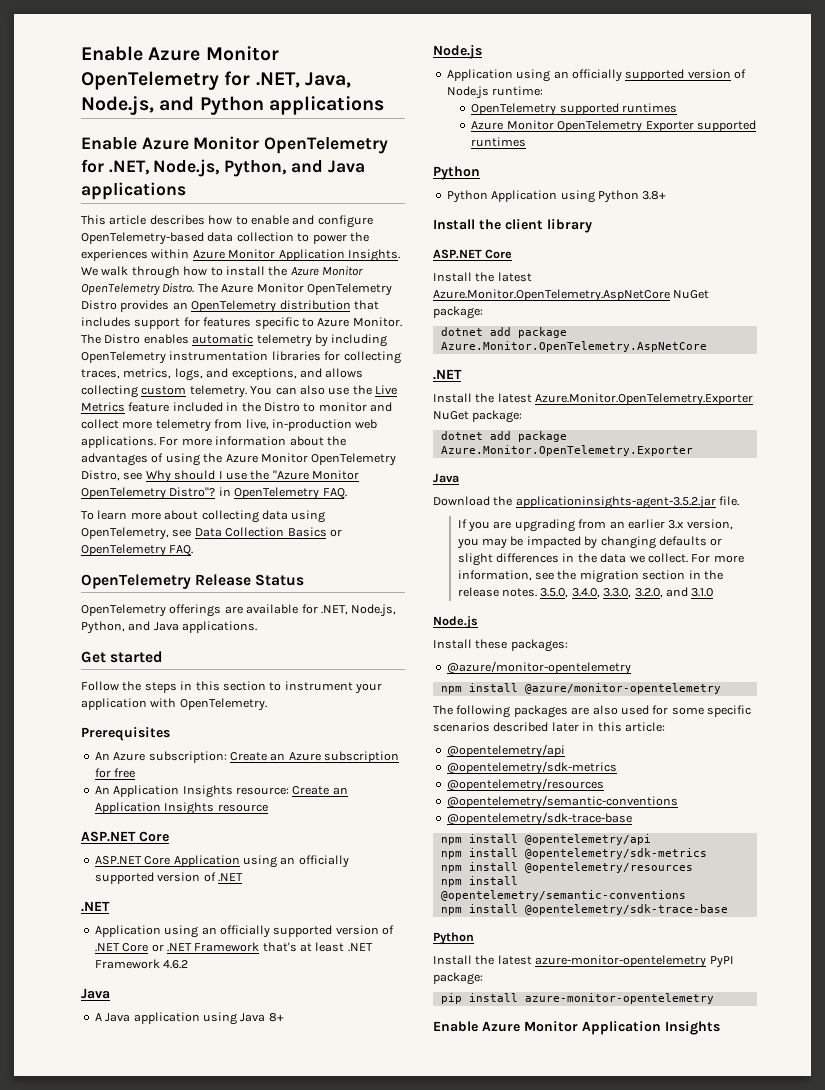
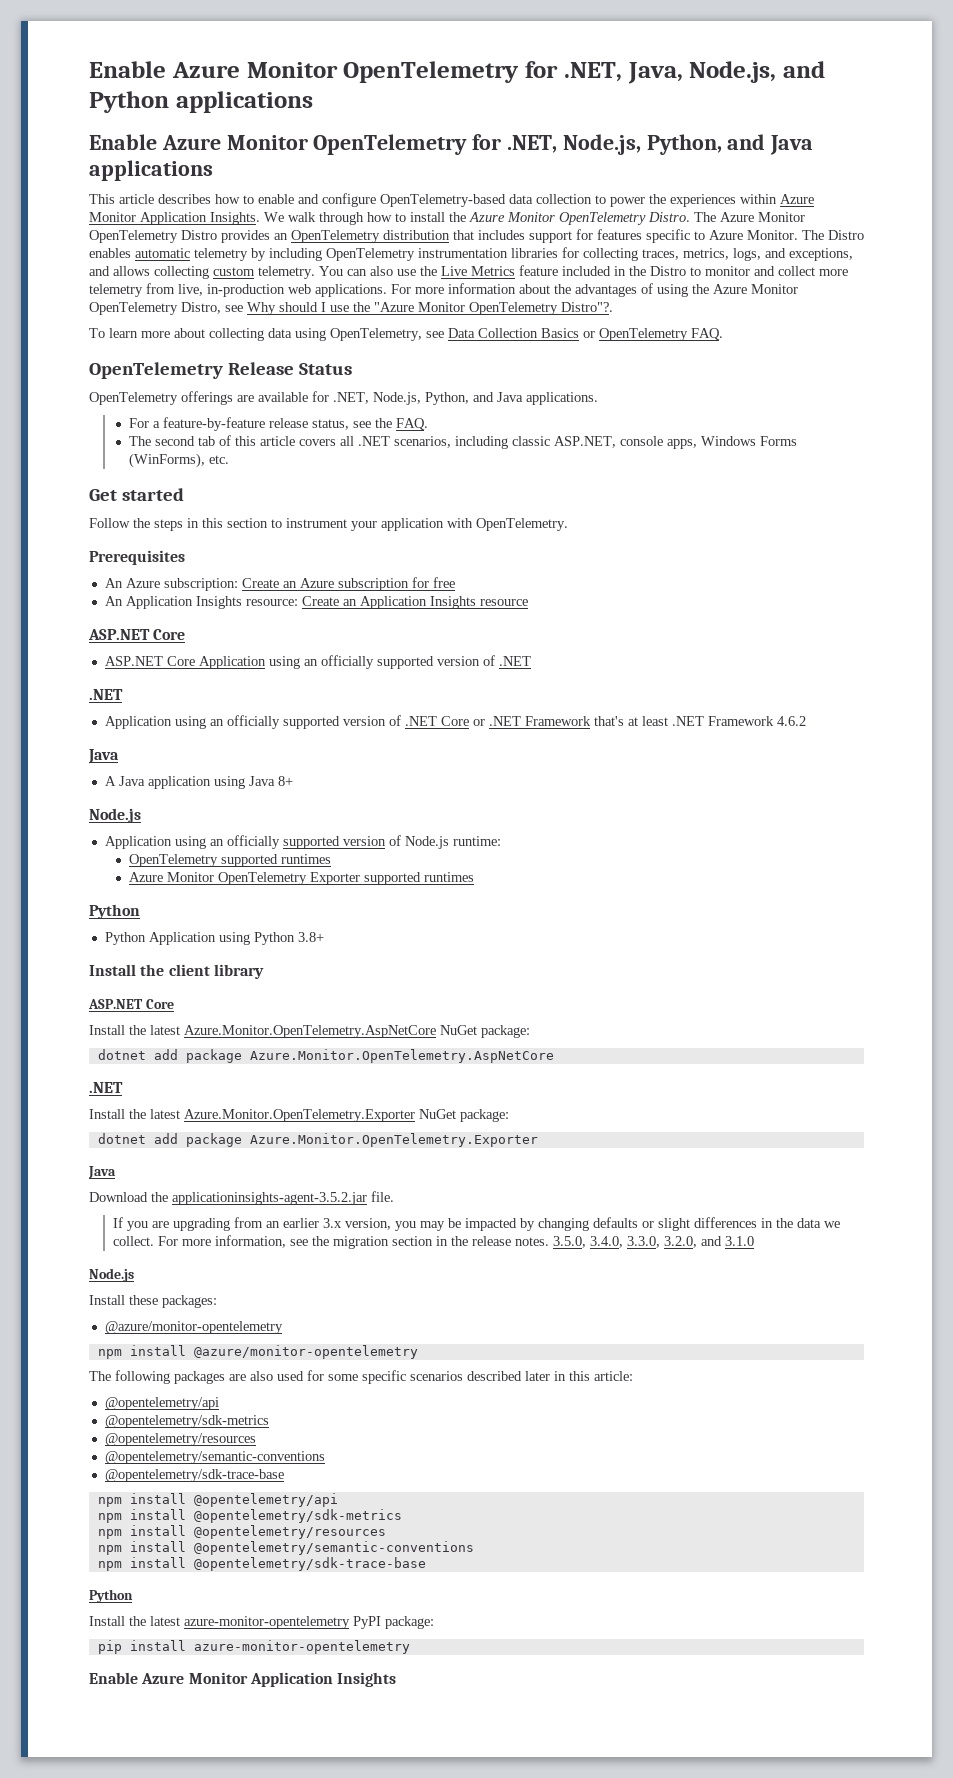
- For more information about the advantages of using the Azure Monitor OpenTelemetry Distro, see Why should I use the "Azure Monitor OpenTelemetry Distro"? in OpenTelemetry FAQ.
+ For more information about the advantages of using the Azure Monitor OpenTelemetry Distro, see Why should I use the "Azure Monitor OpenTelemetry Distro"?.
+ For a feature-by-feature release status, see the FAQ.
+ The second tab of this article covers all .NET scenarios, including classic ASP.NET, console apps, Windows Forms (WinForms), etc.

